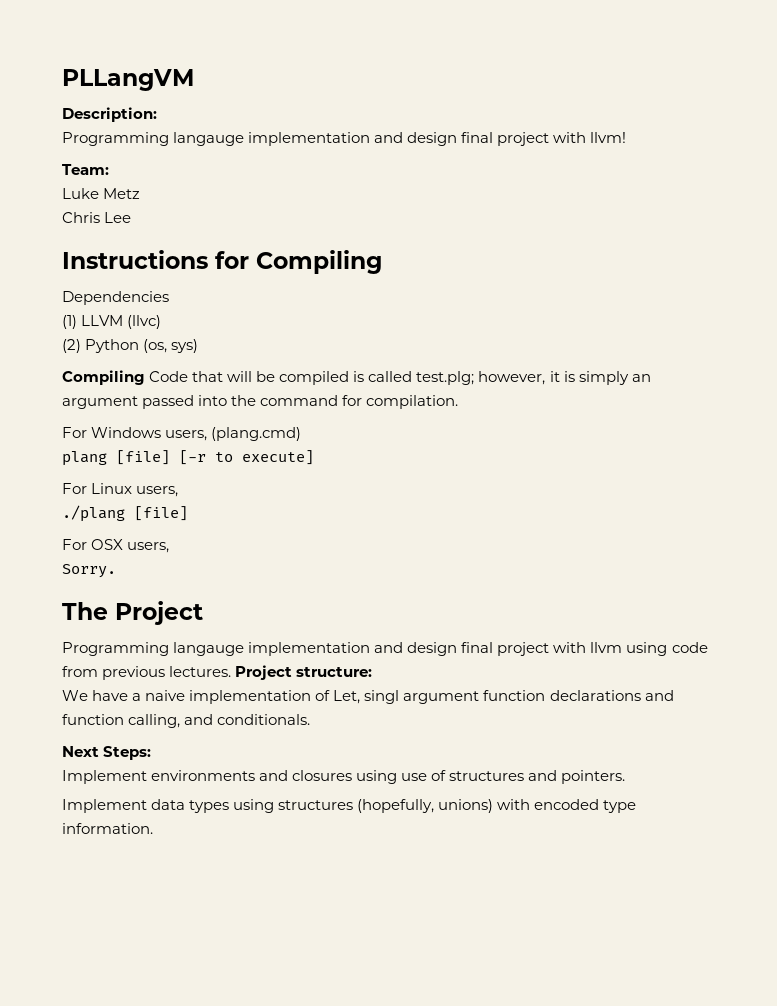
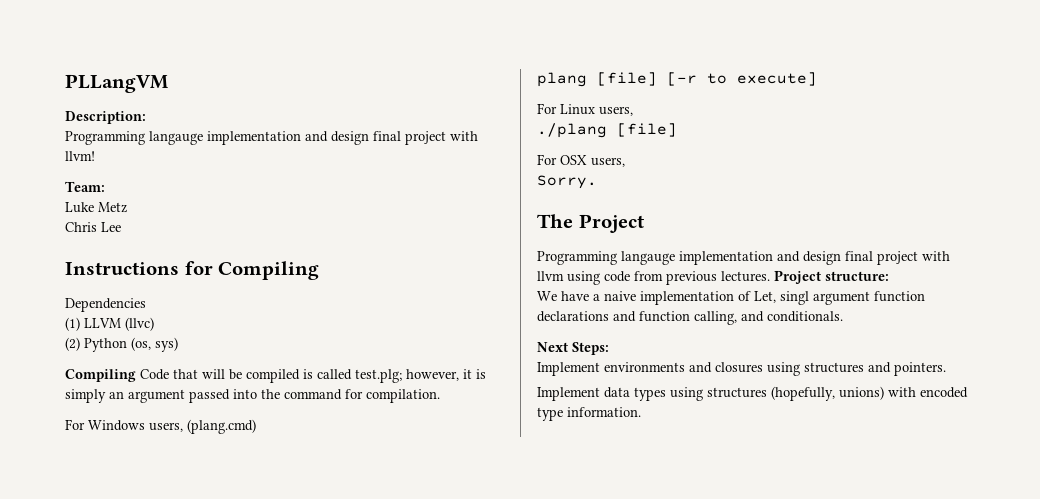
- Implement environments and closures using use of structures and pointers.
+ Implement environments and closures using structures and pointers.

